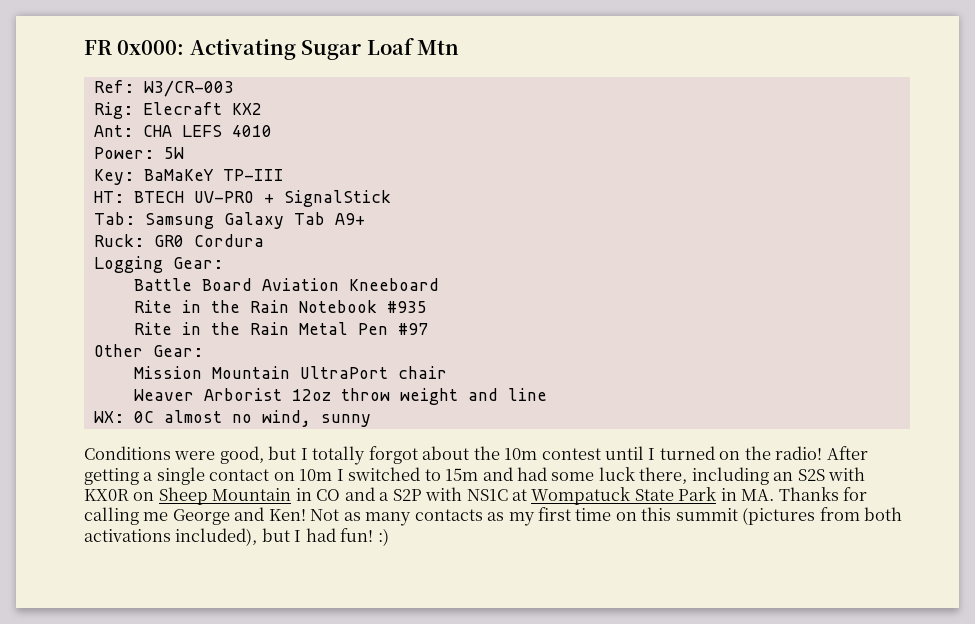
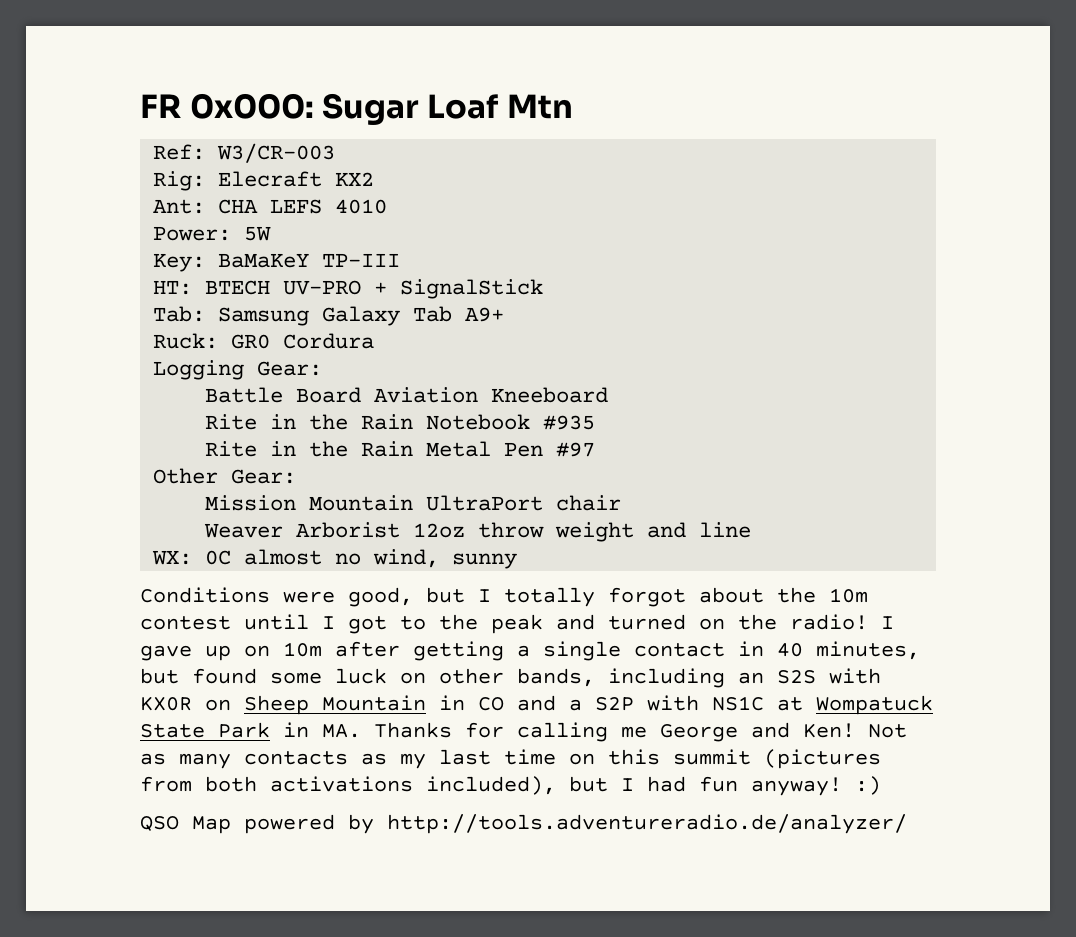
- FR 0x000: Activating Sugar Loaf Mtn
+ FR 0x000: Sugar Loaf Mtn
- Conditions were good, but I totally forgot about the 10m contest until I turned on the radio! After getting a single contact on 10m I switched to 15m and had some luck there, including an S2S with KX0R on Sheep Mountain in CO and a S2P with NS1C at Wompatuck State Park in MA. Thanks for calling me George and Ken!
+ Conditions were good, but I totally forgot about the 10m contest until I got to the peak and turned on the radio! I gave up on 10m after getting a single contact in 40 minutes, but found some luck on other bands, including an S2S with KX0R on Sheep Mountain in CO and a S2P with NS1C at Wompatuck State Park in MA. Thanks for calling me George and Ken!
- Not as many contacts as my first time on this summit (pictures from both activations included), but I had fun! :)
+ Not as many contacts as my last time on this summit (pictures from both activations included), but I had fun anyway! :)
+ QSO Map powered by http://tools.adventureradio.de/analyzer/

